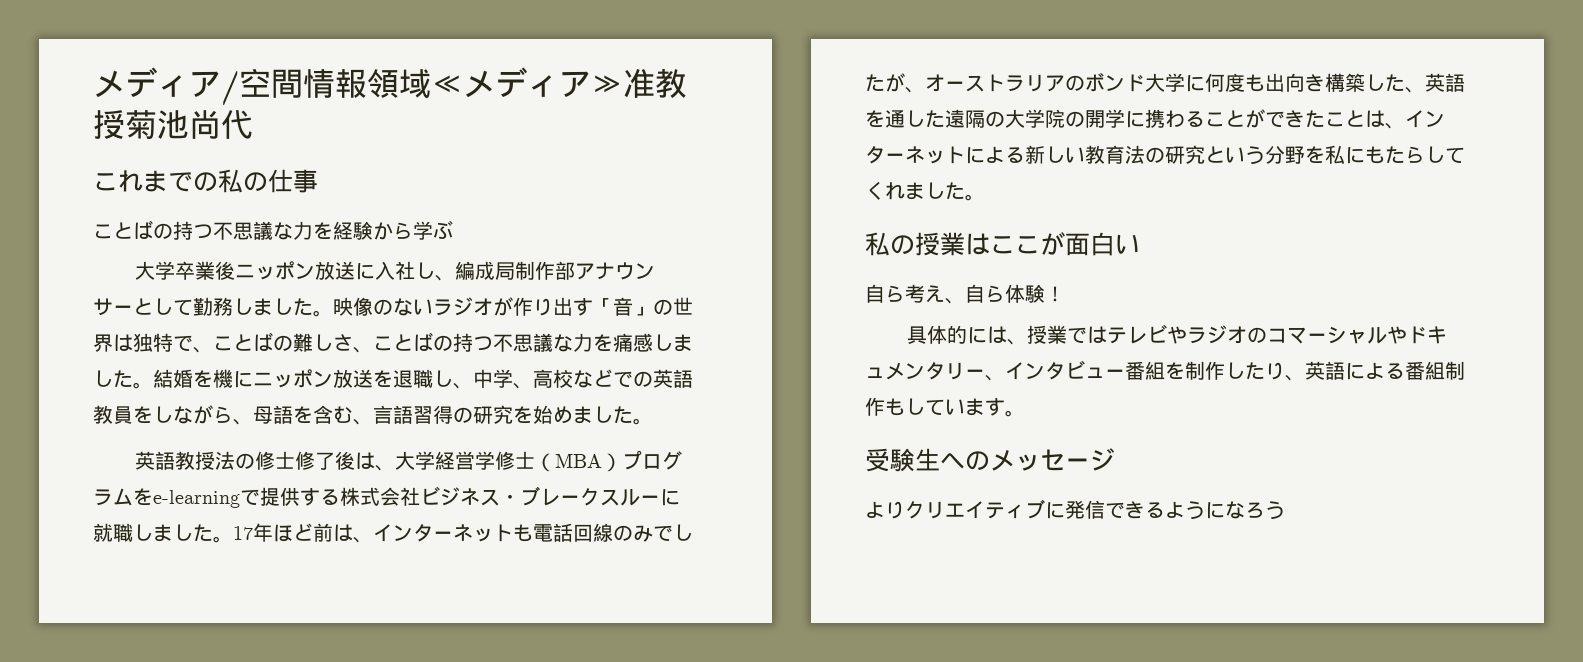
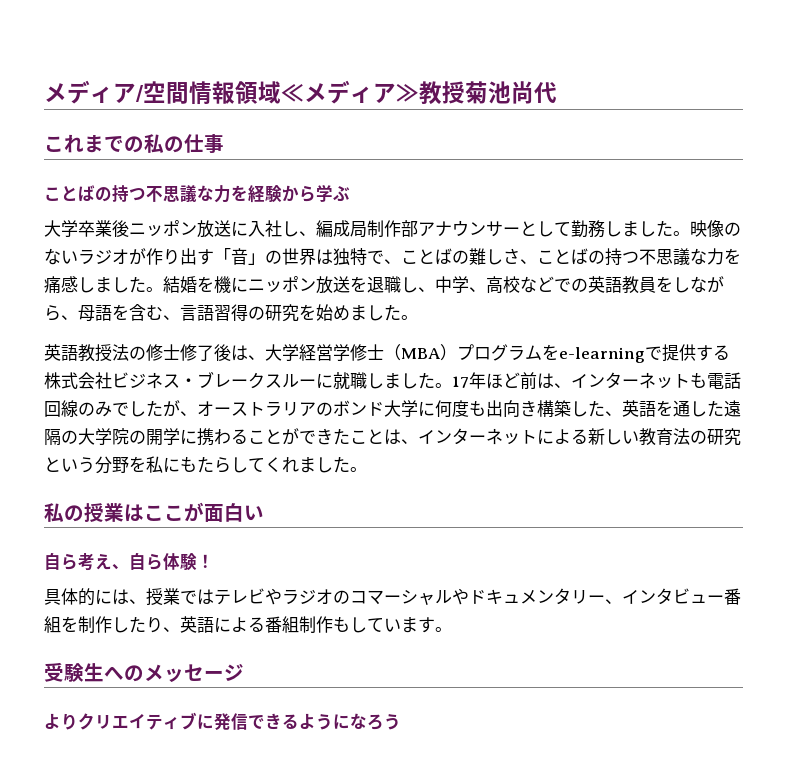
- メディア/空間情報領域≪メディア≫准教授菊池尚代
+ メディア/空間情報領域≪メディア≫教授菊池尚代

